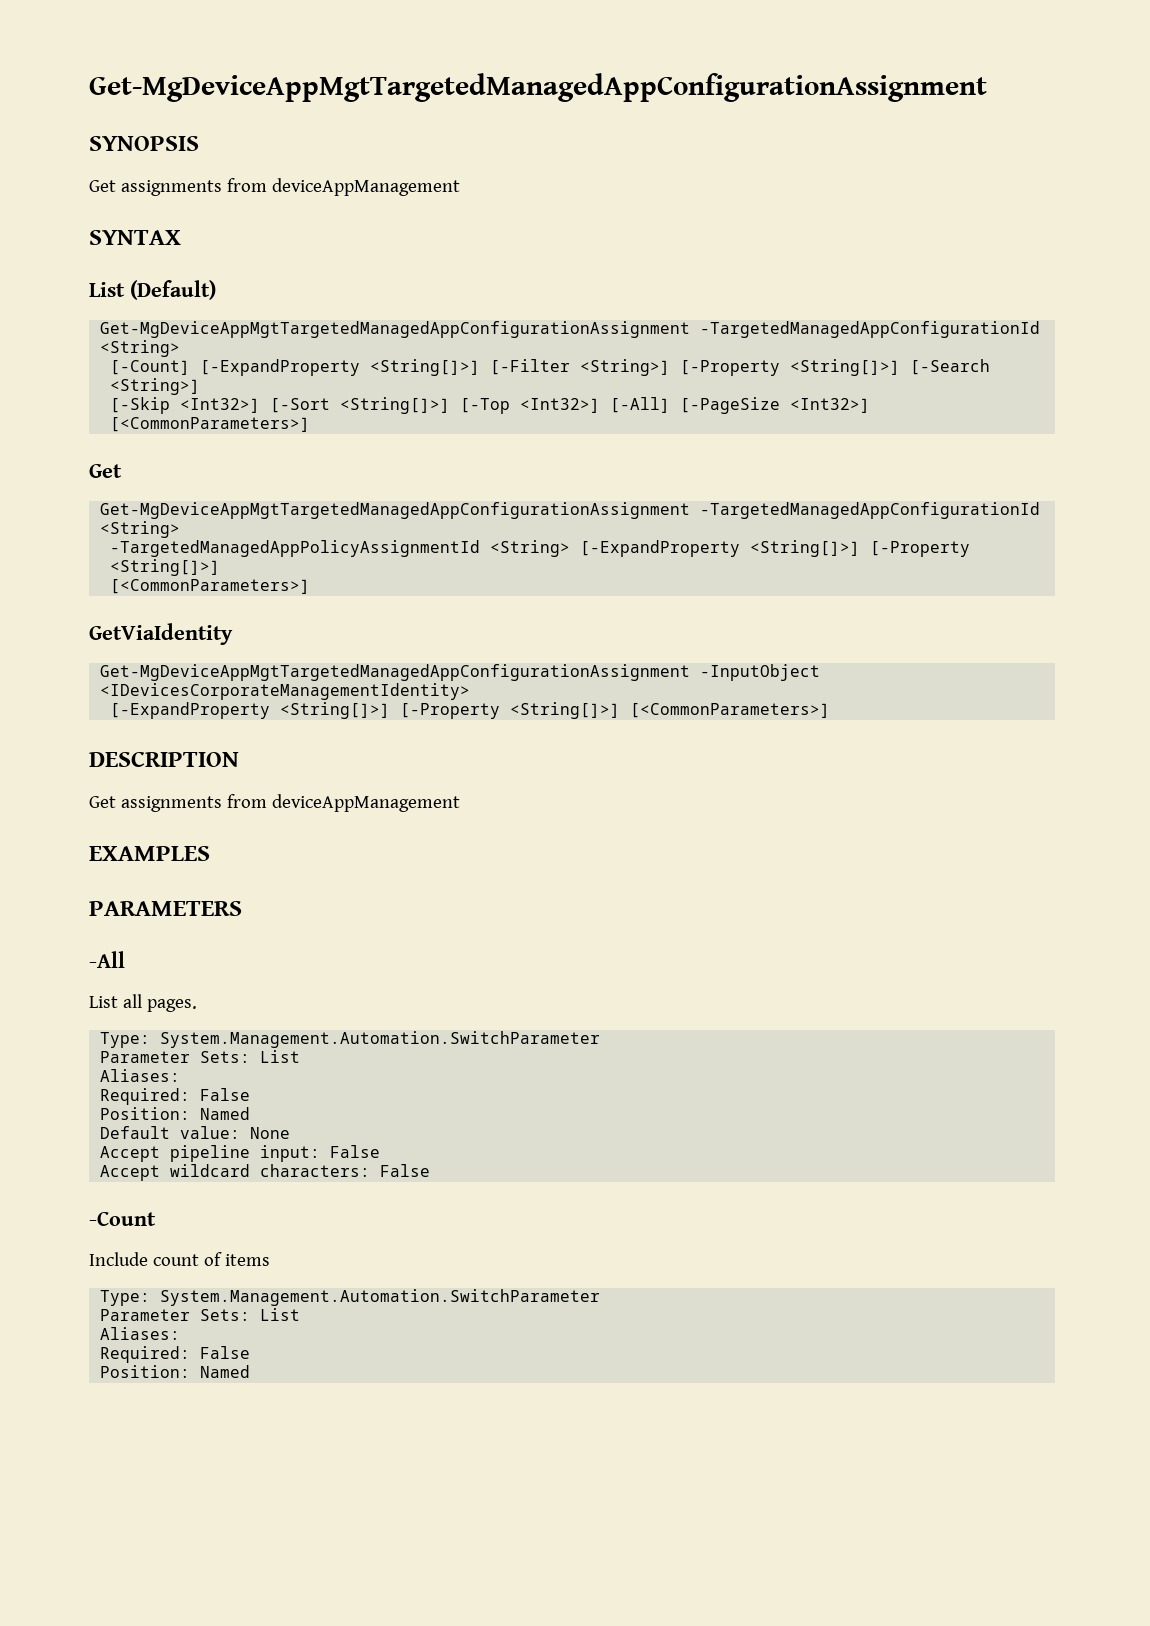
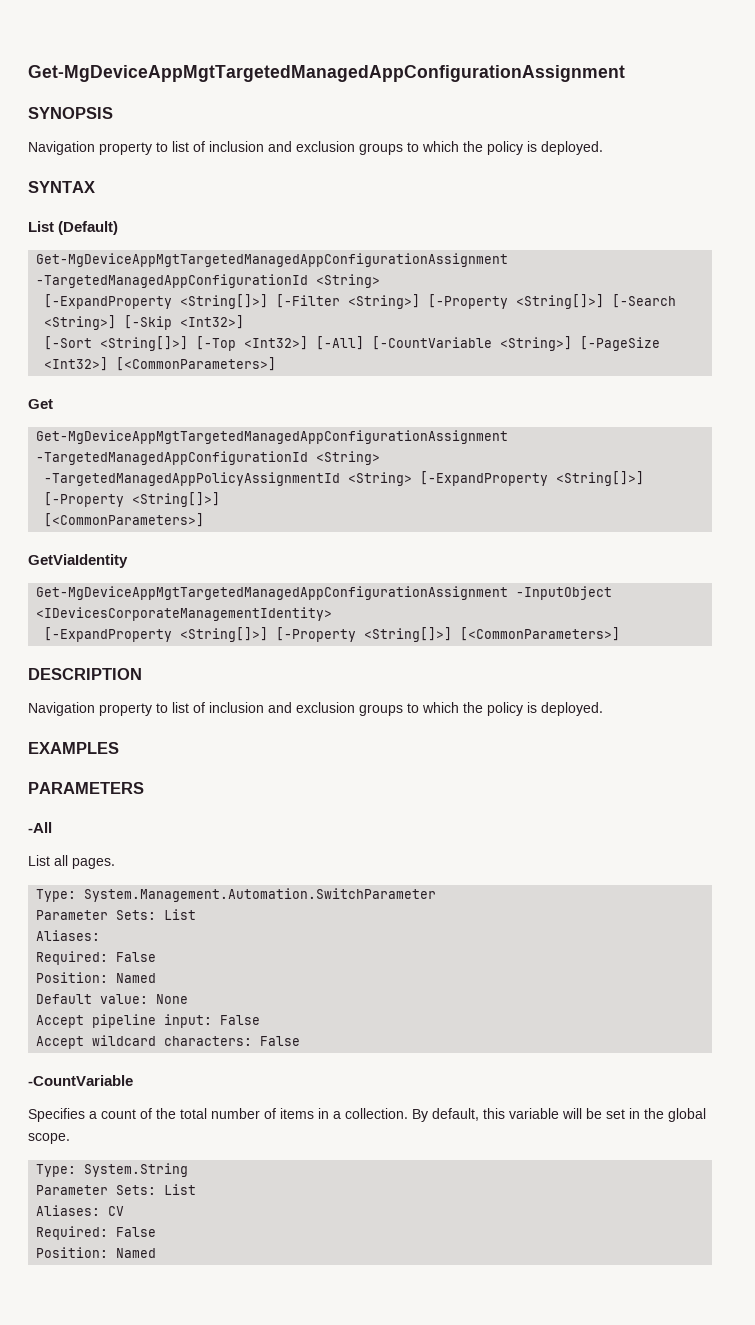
  SYNOPSIS
- Get assignments from deviceAppManagement
+ Navigation property to list of inclusion and exclusion groups to which the policy is deployed.
- [-Count] [-ExpandProperty <String[]>] [-Filter <String>] [-Property <String[]>] [-Search <String>]
- [-Skip <Int32>] [-Sort <String[]>] [-Top <Int32>] [-All] [-PageSize <Int32>] [<CommonParameters>]
+ [-ExpandProperty <String[]>] [-Filter <String>] [-Property <String[]>] [-Search <String>] [-Skip <Int32>]
+ [-Sort <String[]>] [-Top <Int32>] [-All] [-CountVariable <String>] [-PageSize <Int32>] [<CommonParameters>]
  DESCRIPTION
- Get assignments from deviceAppManagement
+ Navigation property to list of inclusion and exclusion groups to which the policy is deployed.
- -Count
- Include count of items
- Type: System.Management.Automation.SwitchParameter
+ -CountVariable
+ Specifies a count of the total number of items in a collection. By default, this variable will be set in the global scope.
+ Type: System.String
  Parameter Sets: List
- Aliases:
+ Aliases: CV

